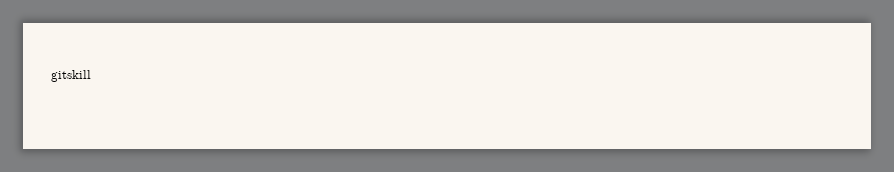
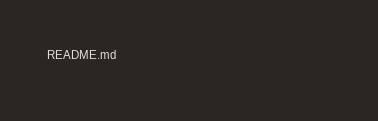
- gitskill
+ README.md

